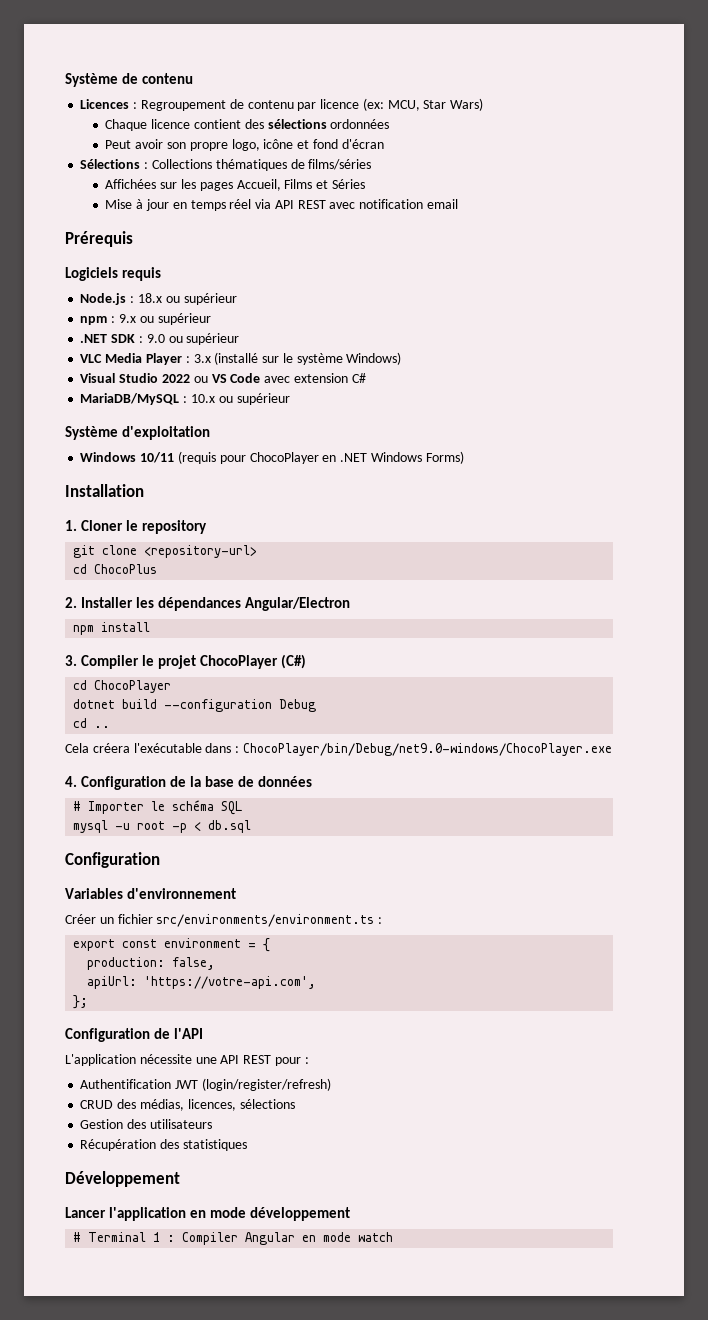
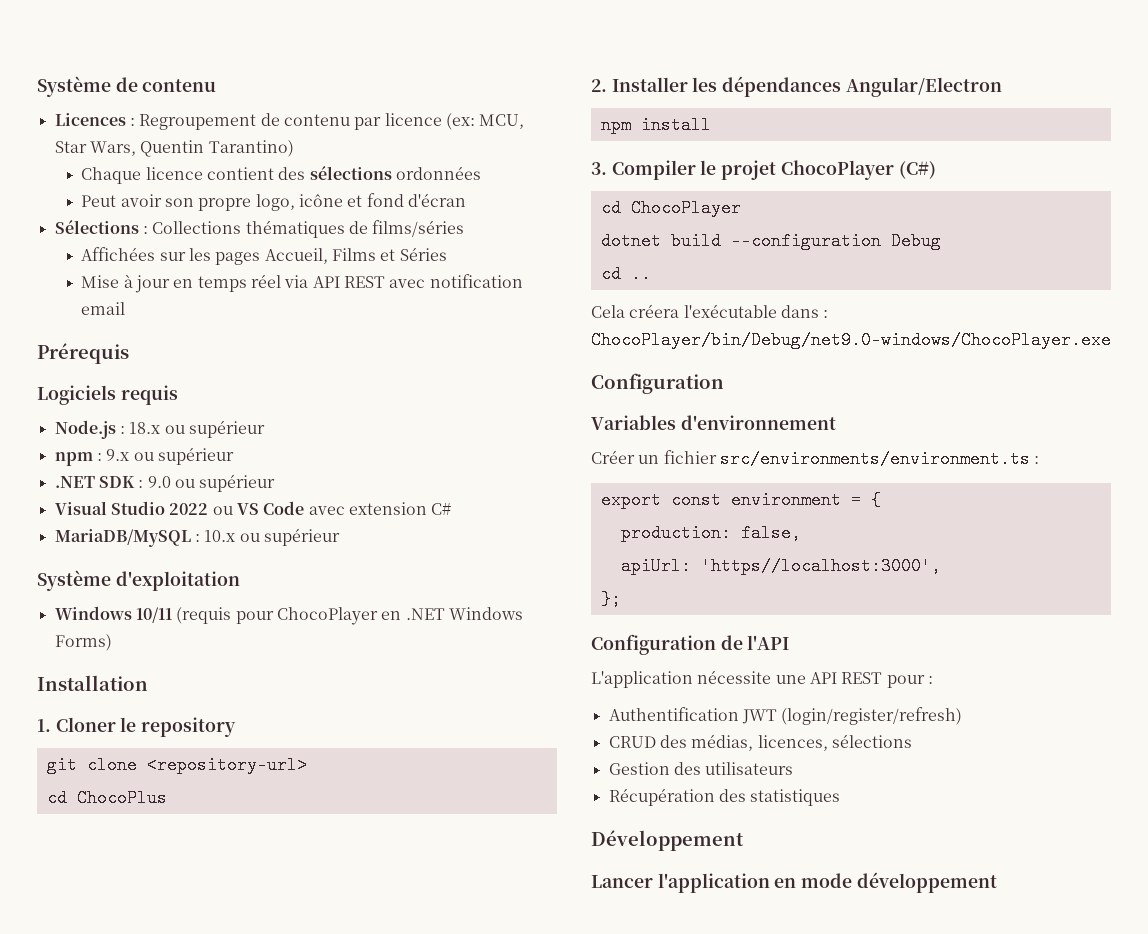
- Licences : Regroupement de contenu par licence (ex: MCU, Star Wars)
+ Licences : Regroupement de contenu par licence (ex: MCU, Star Wars, Quentin Tarantino)
- VLC Media Player : 3.x (installé sur le système Windows)
- 4. Configuration de la base de données
- # Importer le schéma SQL
- mysql -u root -p < db.sql
- apiUrl: 'https://votre-api.com',
+ apiUrl: 'https//localhost:3000',
- # Terminal 1 : Compiler Angular en mode watch

